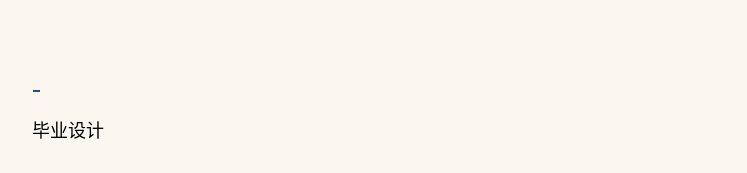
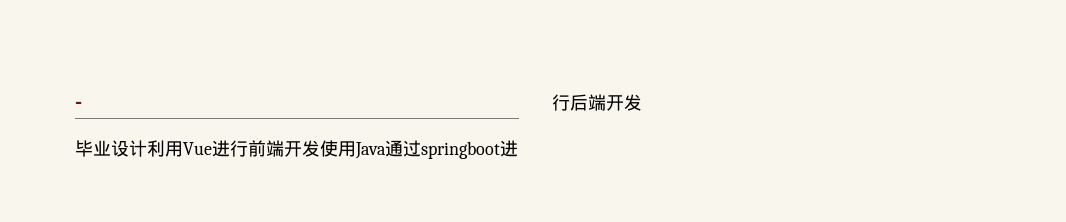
- 毕业设计
+ 毕业设计利用Vue进行前端开发使用Java通过springboot进行后端开发

